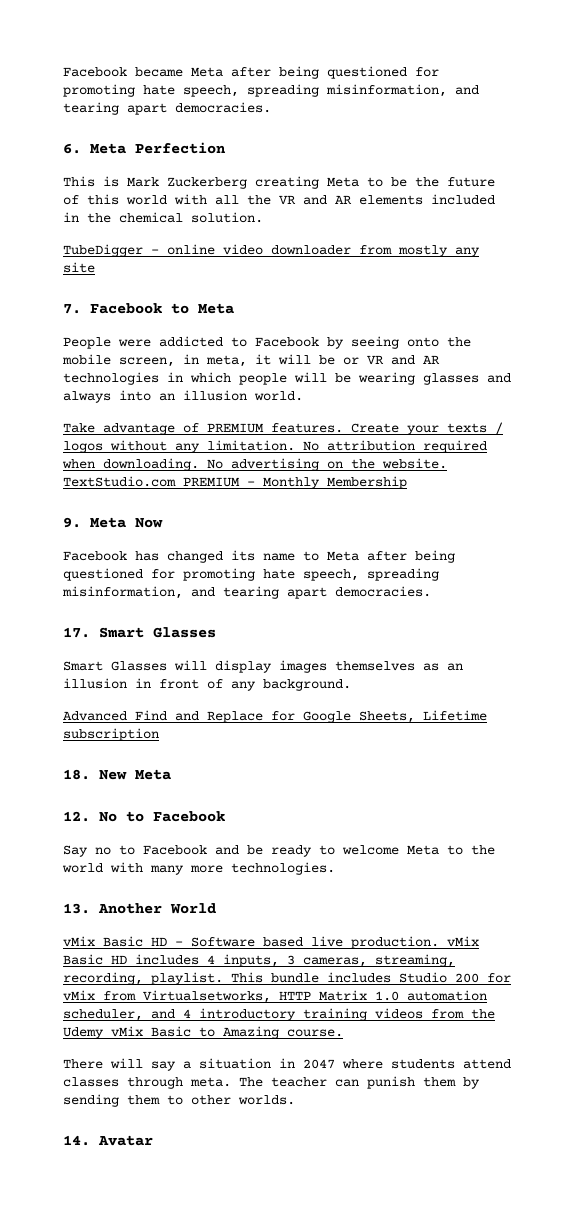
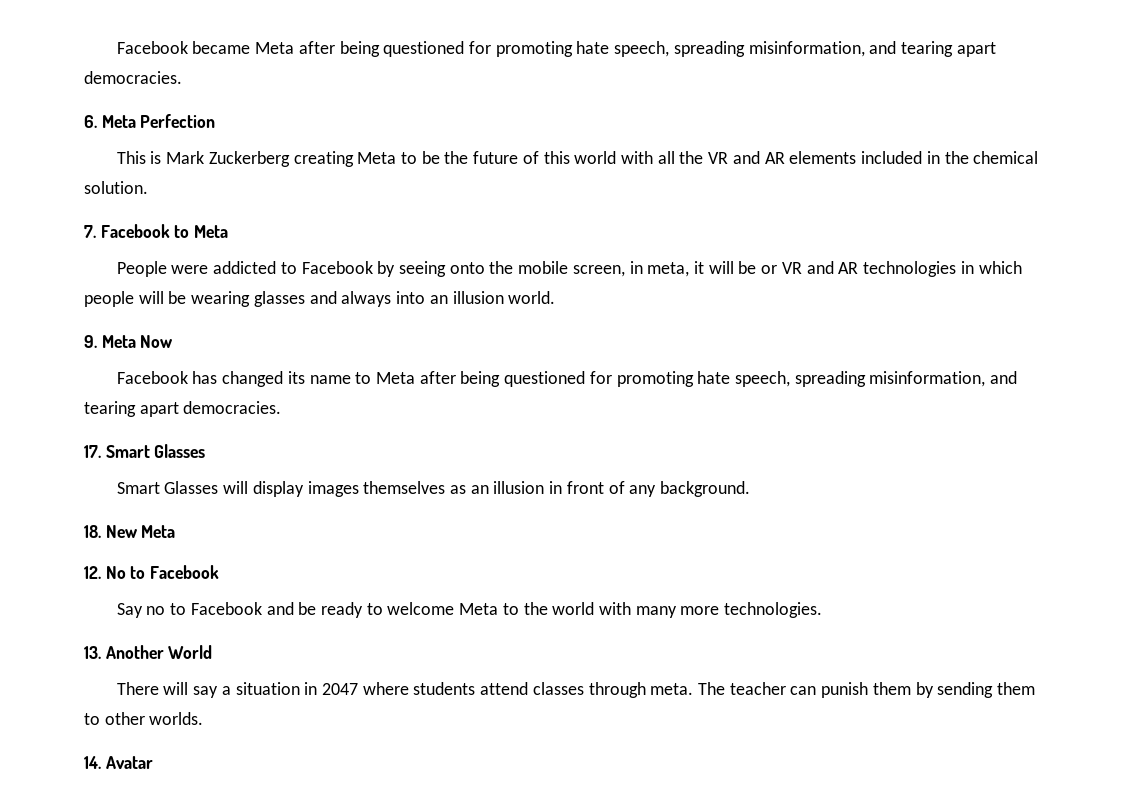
- TubeDigger - online video downloader from mostly any site
- Take advantage of PREMIUM features. Create your texts / logos without any limitation. No attribution required when downloading. No advertising on the website. TextStudio.com PREMIUM - Monthly Membership
- Advanced Find and Replace for Google Sheets, Lifetime subscription
- vMix Basic HD - Software based live production. vMix Basic HD includes 4 inputs, 3 cameras, streaming, recording, playlist. This bundle includes Studio 200 for vMix from Virtualsetworks, HTTP Matrix 1.0 automation scheduler, and 4 introductory training videos from the Udemy vMix Basic to Amazing course.

